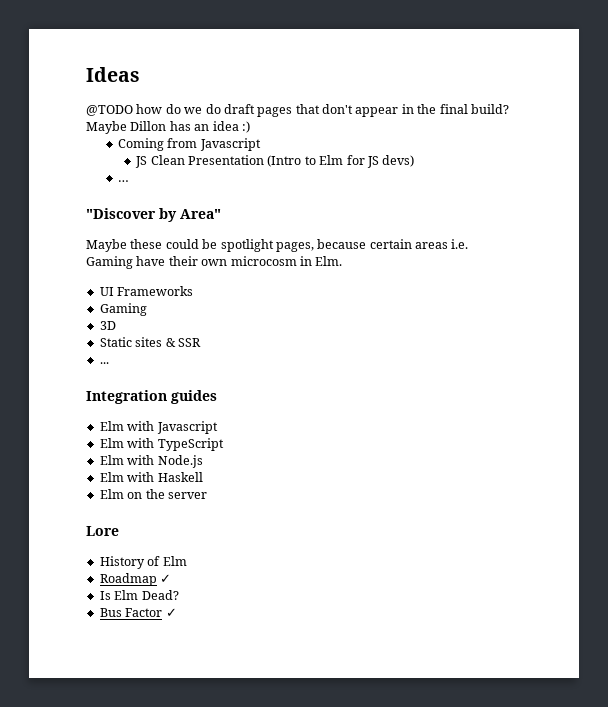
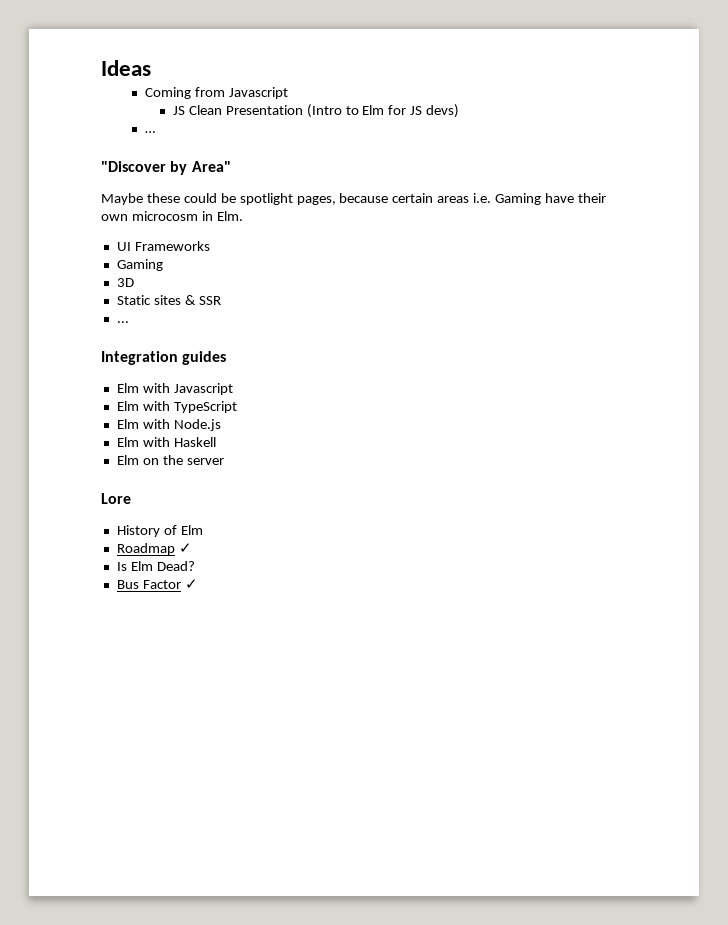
- @TODO how do we do draft pages that don't appear in the final build? Maybe Dillon has an idea :)

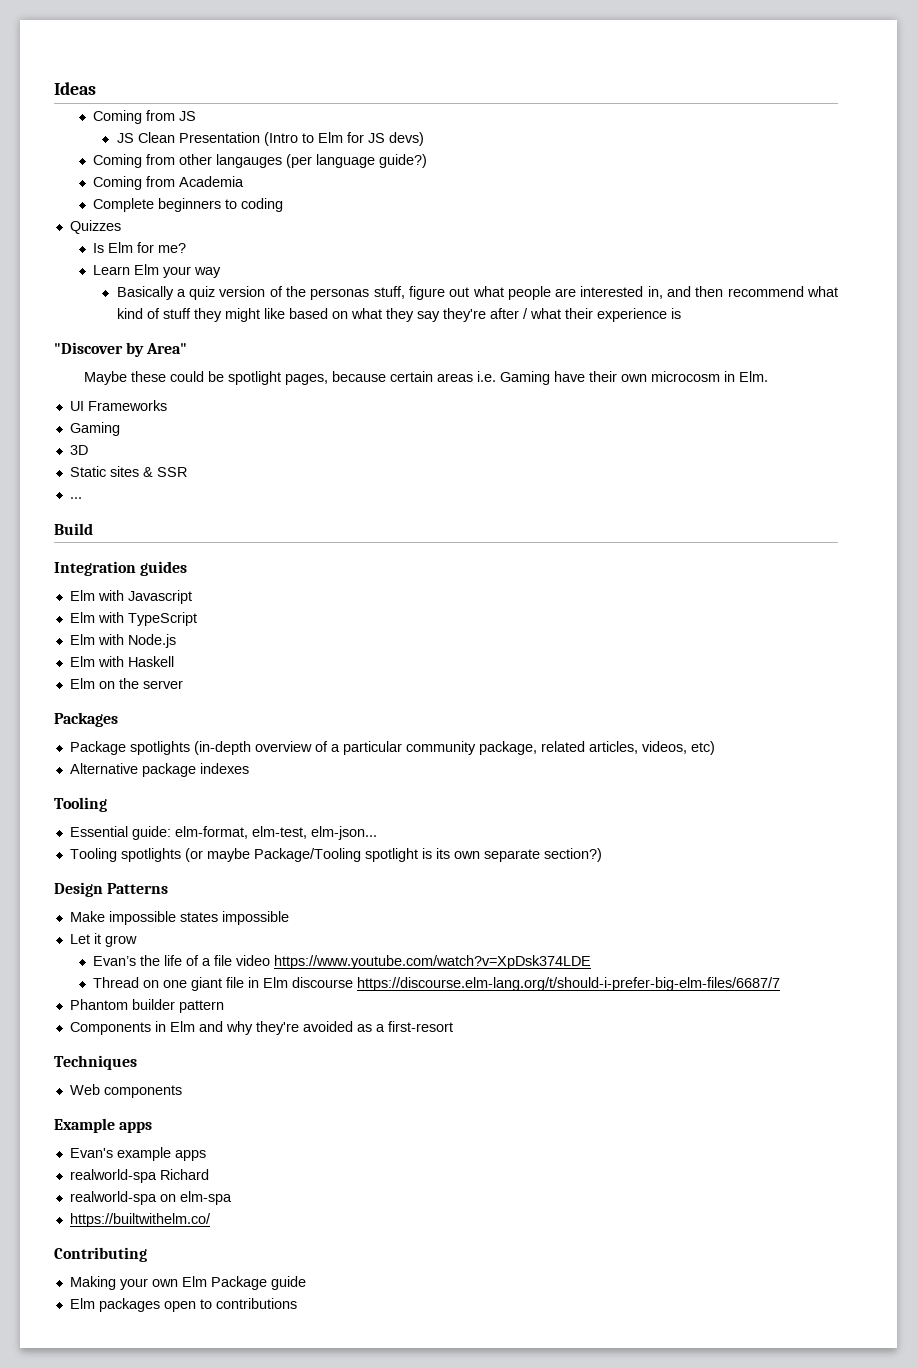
- Coming from Javascript
+ Coming from JS
  JS Clean Presentation (Intro to Elm for JS devs)
- …
+ Coming from other langauges (per language guide?)
+ Coming from Academia
+ Complete beginners to coding
+ Quizzes
+ Is Elm for me?
+ Learn Elm your way
+ Basically a quiz version of the personas stuff, figure out what people are interested in, and then recommend what kind of stuff they might like based on what they say they're after / what their experience is
+ Build
- Lore
- History of Elm
- Roadmap ✓
- Is Elm Dead?
- Bus Factor ✓
+ Packages
+ Package spotlights (in-depth overview of a particular community package, related articles, videos, etc)
+ Alternative package indexes
+ Tooling
+ Essential guide: elm-format, elm-test, elm-json...
+ Tooling spotlights (or maybe Package/Tooling spotlight is its own separate section?)
+ Design Patterns
+ Make impossible states impossible
+ Let it grow
+ Evan’s the life of a file video https://www.youtube.com/watch?v=XpDsk374LDE
+ Thread on one giant file in Elm discourse https://discourse.elm-lang.org/t/should-i-prefer-big-elm-files/6687/7
+ Phantom builder pattern
+ Components in Elm and why they're avoided as a first-resort
+ Techniques
+ Web components
+ Example apps
+ Evan's example apps
+ realworld-spa Richard
+ realworld-spa on elm-spa
+ https://builtwithelm.co/
+ Contributing
+ Making your own Elm Package guide
+ Elm packages open to contributions

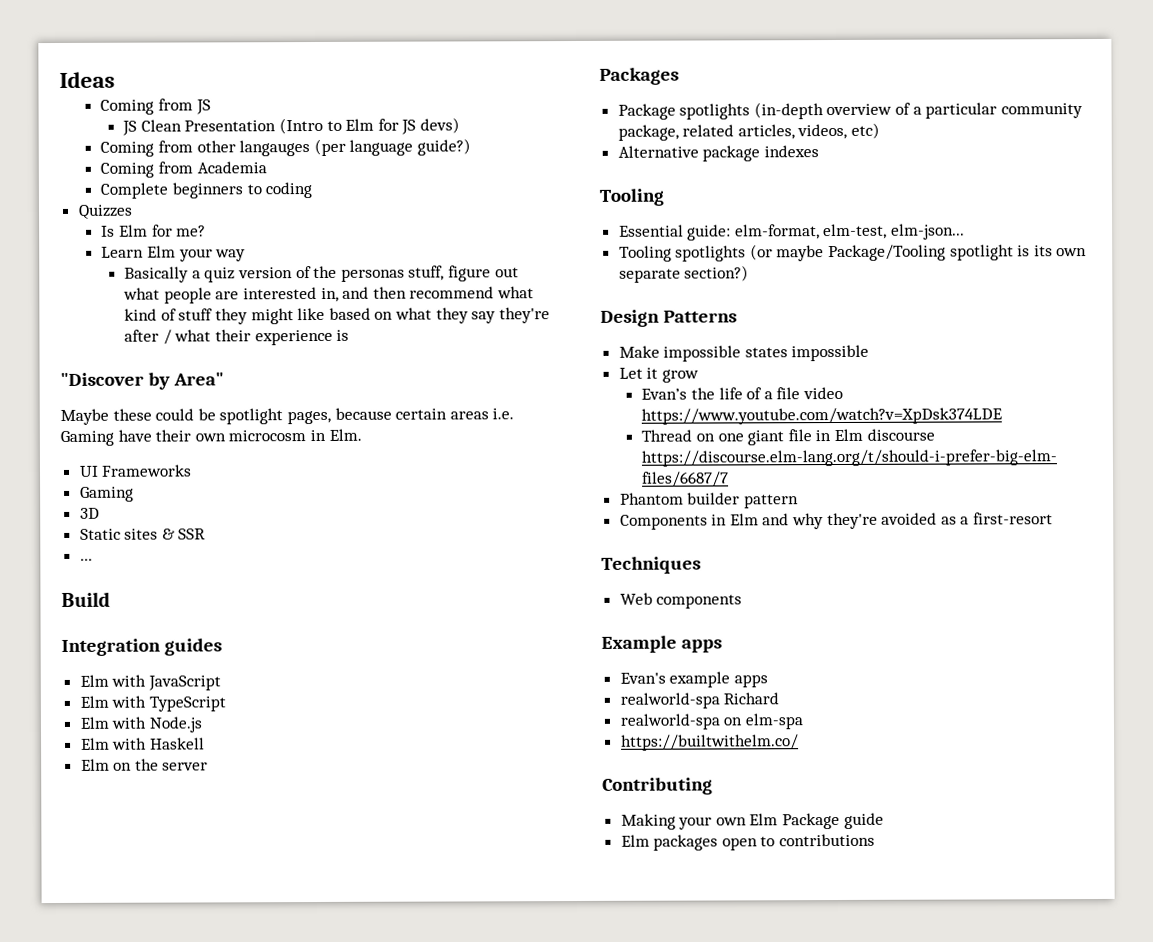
- Elm with Javascript
+ Elm with JavaScript

